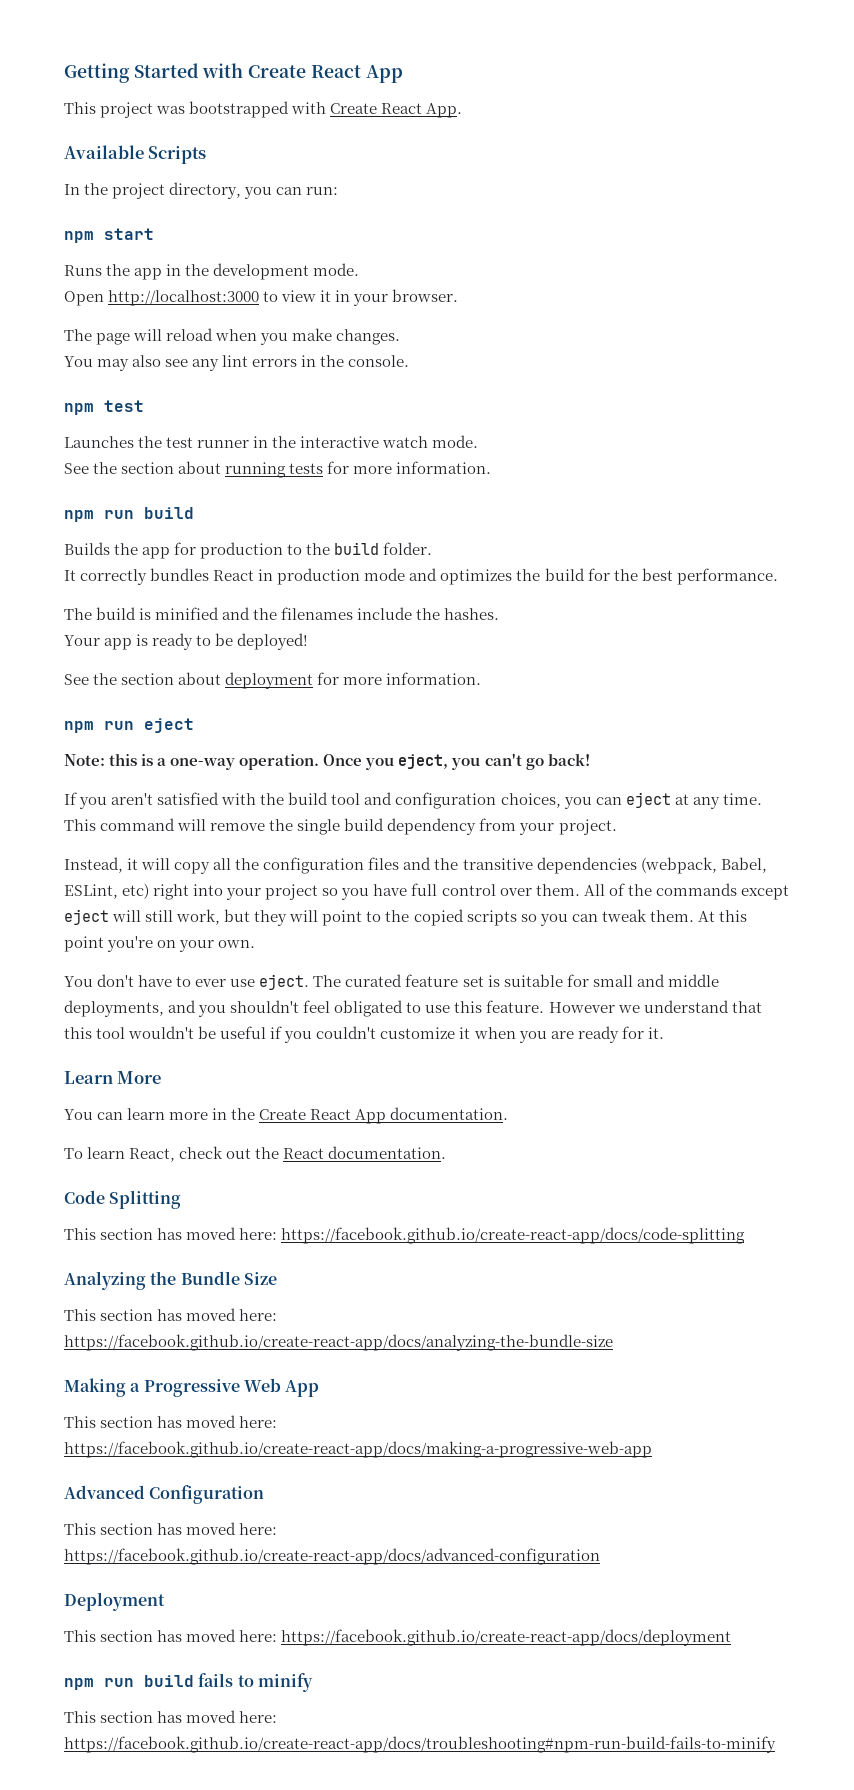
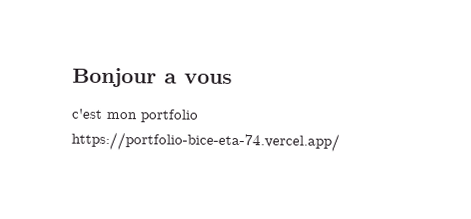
- Getting Started with Create React App
- This project was bootstrapped with Create React App.
- Available Scripts
- In the project directory, you can run:
- npm start
- Runs the app in the development mode.
- Open http://localhost:3000 to view it in your browser.
- The page will reload when you make changes.
- You may also see any lint errors in the console.
- npm test
- Launches the test runner in the interactive watch mode.
- See the section about running tests for more information.
- npm run build
- Builds the app for production to the build folder.
- It correctly bundles React in production mode and optimizes the build for the best performance.
- The build is minified and the filenames include the hashes.
- Your app is ready to be deployed!
- See the section about deployment for more information.
- npm run eject
- Note: this is a one-way operation. Once you eject, you can't go back!
- If you aren't satisfied with the build tool and configuration choices, you can eject at any time. This command will remove the single build dependency from your project.
- Instead, it will copy all the configuration files and the transitive dependencies (webpack, Babel, ESLint, etc) right into your project so you have full control over them. All of the commands except eject will still work, but they will point to the copied scripts so you can tweak them. At this point you're on your own.
- You don't have to ever use eject. The curated feature set is suitable for small and middle deployments, and you shouldn't feel obligated to use this feature. However we understand that this tool wouldn't be useful if you couldn't customize it when you are ready for it.
- Learn More
- You can learn more in the Create React App documentation.
- To learn React, check out the React documentation.
- Code Splitting
- This section has moved here: https://facebook.github.io/create-react-app/docs/code-splitting
- Analyzing the Bundle Size
- This section has moved here: https://facebook.github.io/create-react-app/docs/analyzing-the-bundle-size
- Making a Progressive Web App
- This section has moved here: https://facebook.github.io/create-react-app/docs/making-a-progressive-web-app
- Advanced Configuration
- This section has moved here: https://facebook.github.io/create-react-app/docs/advanced-configuration
- Deployment
- This section has moved here: https://facebook.github.io/create-react-app/docs/deployment
- npm run build fails to minify
- This section has moved here: https://facebook.github.io/create-react-app/docs/troubleshooting#npm-run-build-fails-to-minify
+ Bonjour a vous
+ c'est mon portfolio
+ https://portfolio-bice-eta-74.vercel.app/

